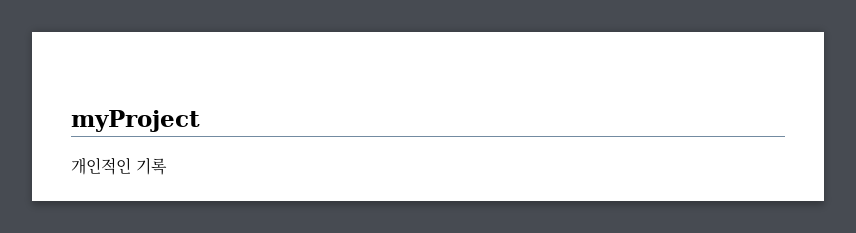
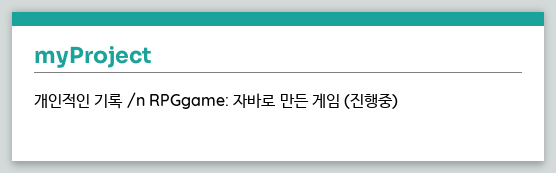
- 개인적인 기록
+ 개인적인 기록 /n RPGgame: 자바로 만든 게임 (진행중)

